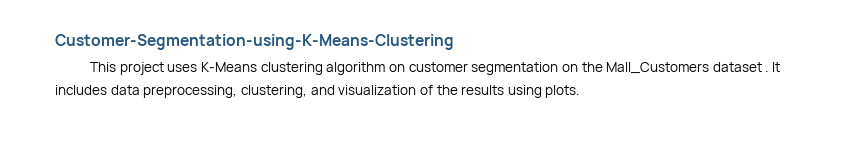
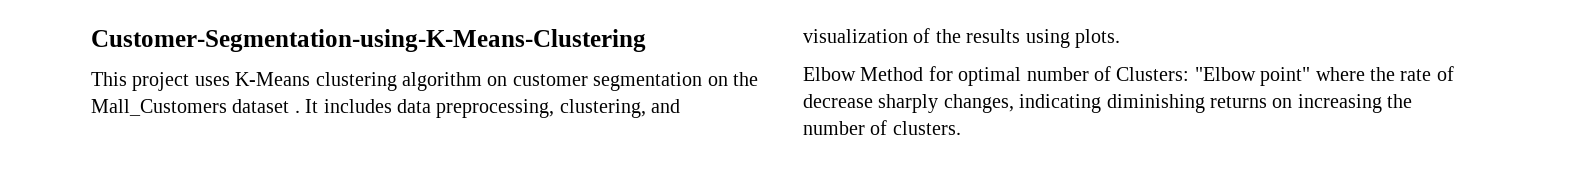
+ Elbow Method for optimal number of Clusters: "Elbow point" where the rate of decrease sharply changes, indicating diminishing returns on increasing the number of clusters.

